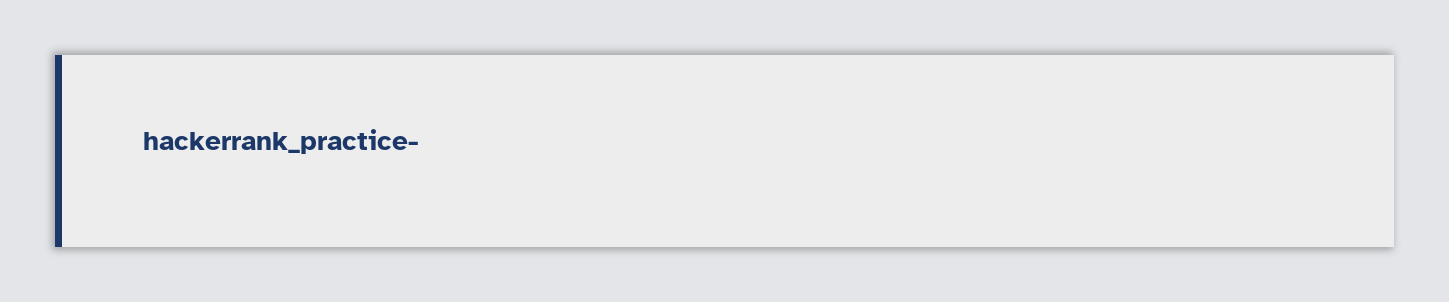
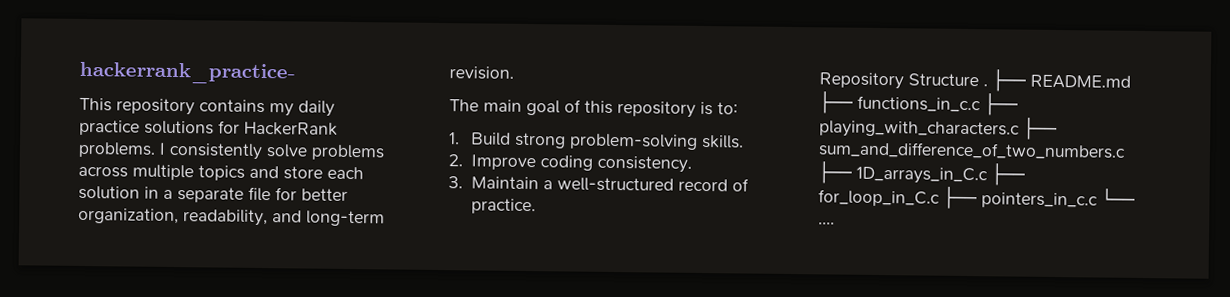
+ This repository contains my daily practice solutions for HackerRank problems. I consistently solve problems across multiple topics and store each solution in a separate file for better organization, readability, and long-term revision.
+ The main goal of this repository is to:
+ 1. Build strong problem-solving skills.
+ 2. Improve coding consistency.
+ 3. Maintain a well-structured record of practice.
+ Repository Structure . ├── README.md ├── functions_in_c.c ├── playing_with_characters.c ├── sum_and_difference_of_two_numbers.c ├── 1D_arrays_in_C.c ├── for_loop_in_C.c ├── pointers_in_c.c └── ....

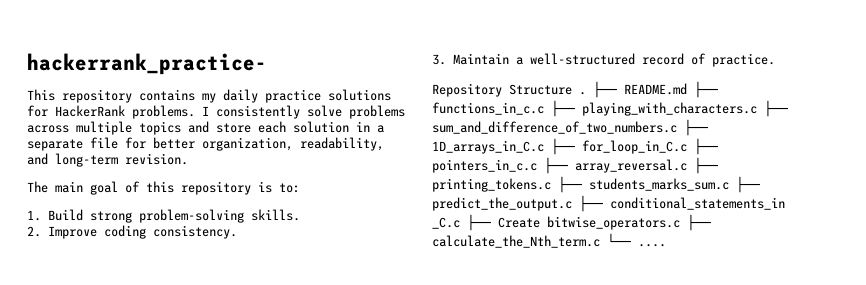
- ├── README.md ├── functions_in_c.c ├── playing_with_characters.c ├── sum_and_difference_of_two_numbers.c ├── 1D_arrays_in_C.c ├── for_loop_in_C.c ├── pointers_in_c.c └── ....
+ ├── README.md ├── functions_in_c.c ├── playing_with_characters.c ├── sum_and_difference_of_two_numbers.c ├── 1D_arrays_in_C.c ├── for_loop_in_C.c ├── pointers_in_c.c ├── array_reversal.c ├── printing_tokens.c ├── students_marks_sum.c ├── predict_the_output.c ├── conditional_statements_in _C.c ├── Create bitwise_operators.c ├── calculate_the_Nth_term.c └── ....

